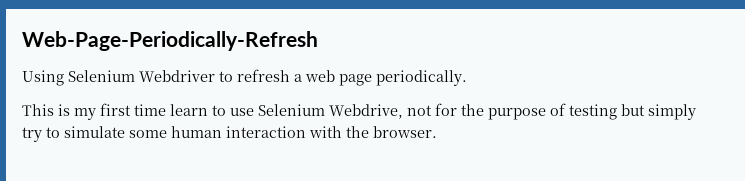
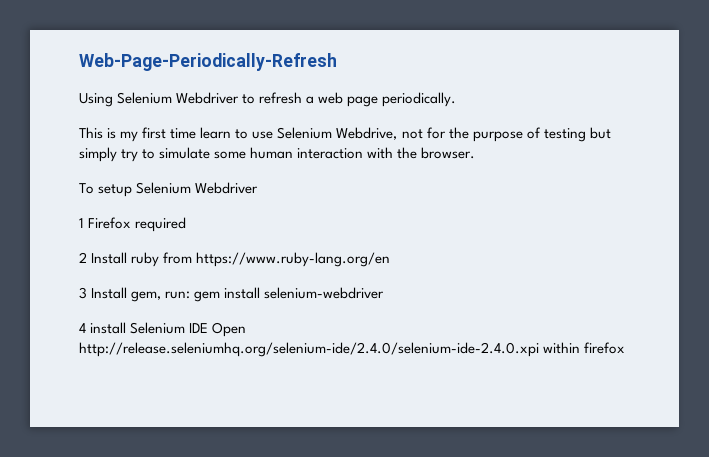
+ To setup Selenium Webdriver
+ 1 Firefox required
+ 2 Install ruby from https://www.ruby-lang.org/en
+ 3 Install gem, run: gem install selenium-webdriver
+ 4 install Selenium IDE Open http://release.seleniumhq.org/selenium-ide/2.4.0/selenium-ide-2.4.0.xpi within firefox

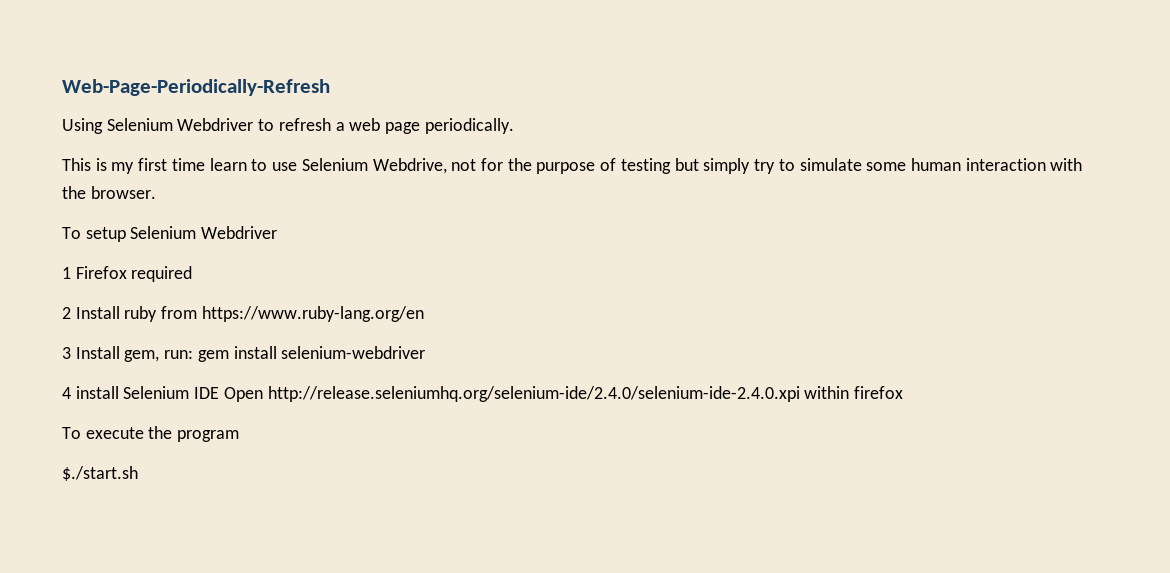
+ To execute the program
+ $./start.sh

